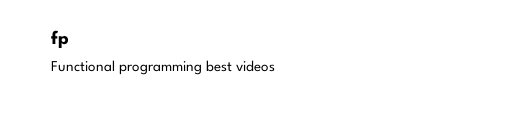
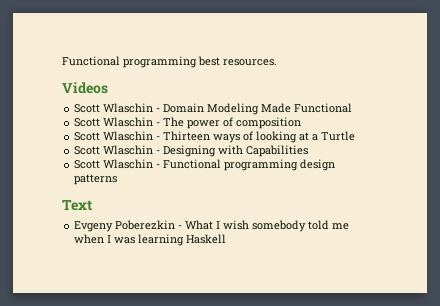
- fp
- Functional programming best videos
+ Functional programming best resources.
+ Videos
+ Scott Wlaschin - Domain Modeling Made Functional
+ Scott Wlaschin - The power of composition
+ Scott Wlaschin - Thirteen ways of looking at a Turtle
+ Scott Wlaschin - Designing with Capabilities
+ Scott Wlaschin - Functional programming design patterns
+ Text
+ Evgeny Poberezkin - What I wish somebody told me when I was learning Haskell

